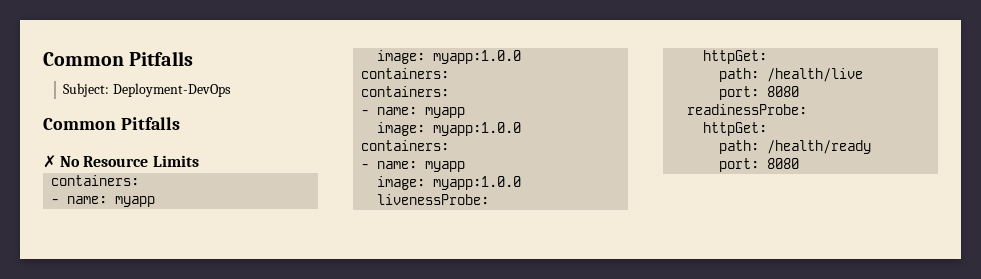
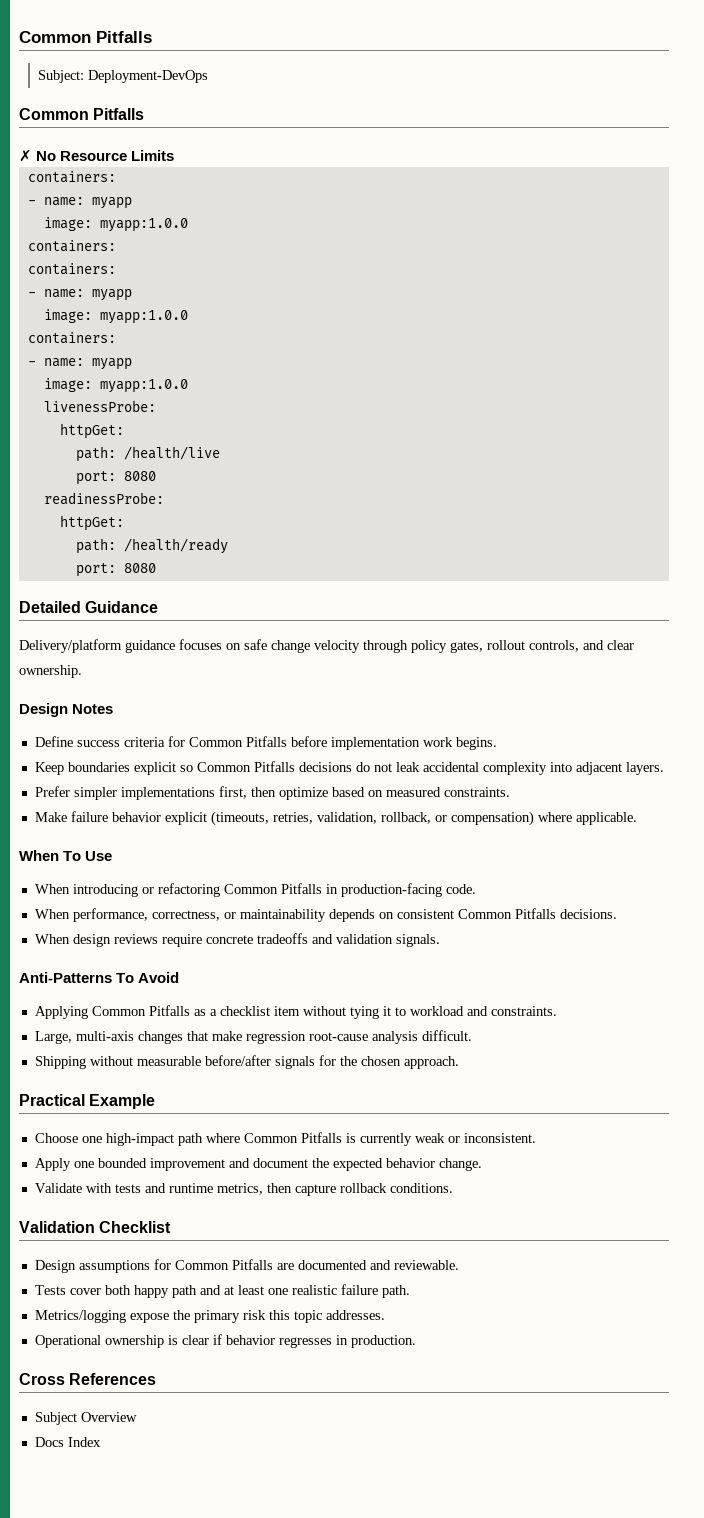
+ Detailed Guidance
+ Delivery/platform guidance focuses on safe change velocity through policy gates, rollout controls, and clear ownership.
+ Design Notes
+ Define success criteria for Common Pitfalls before implementation work begins.
+ Keep boundaries explicit so Common Pitfalls decisions do not leak accidental complexity into adjacent layers.
+ Prefer simpler implementations first, then optimize based on measured constraints.
+ Make failure behavior explicit (timeouts, retries, validation, rollback, or compensation) where applicable.
+ When To Use
+ When introducing or refactoring Common Pitfalls in production-facing code.
+ When performance, correctness, or maintainability depends on consistent Common Pitfalls decisions.
+ When design reviews require concrete tradeoffs and validation signals.
+ Anti-Patterns To Avoid
+ Applying Common Pitfalls as a checklist item without tying it to workload and constraints.
+ Large, multi-axis changes that make regression root-cause analysis difficult.
+ Shipping without measurable before/after signals for the chosen approach.
+ Practical Example
+ Choose one high-impact path where Common Pitfalls is currently weak or inconsistent.
+ Apply one bounded improvement and document the expected behavior change.
+ Validate with tests and runtime metrics, then capture rollback conditions.
+ Validation Checklist
+ Design assumptions for Common Pitfalls are documented and reviewable.
+ Tests cover both happy path and at least one realistic failure path.
+ Metrics/logging expose the primary risk this topic addresses.
+ Operational ownership is clear if behavior regresses in production.
+ Cross References
+ Subject Overview
+ Docs Index

